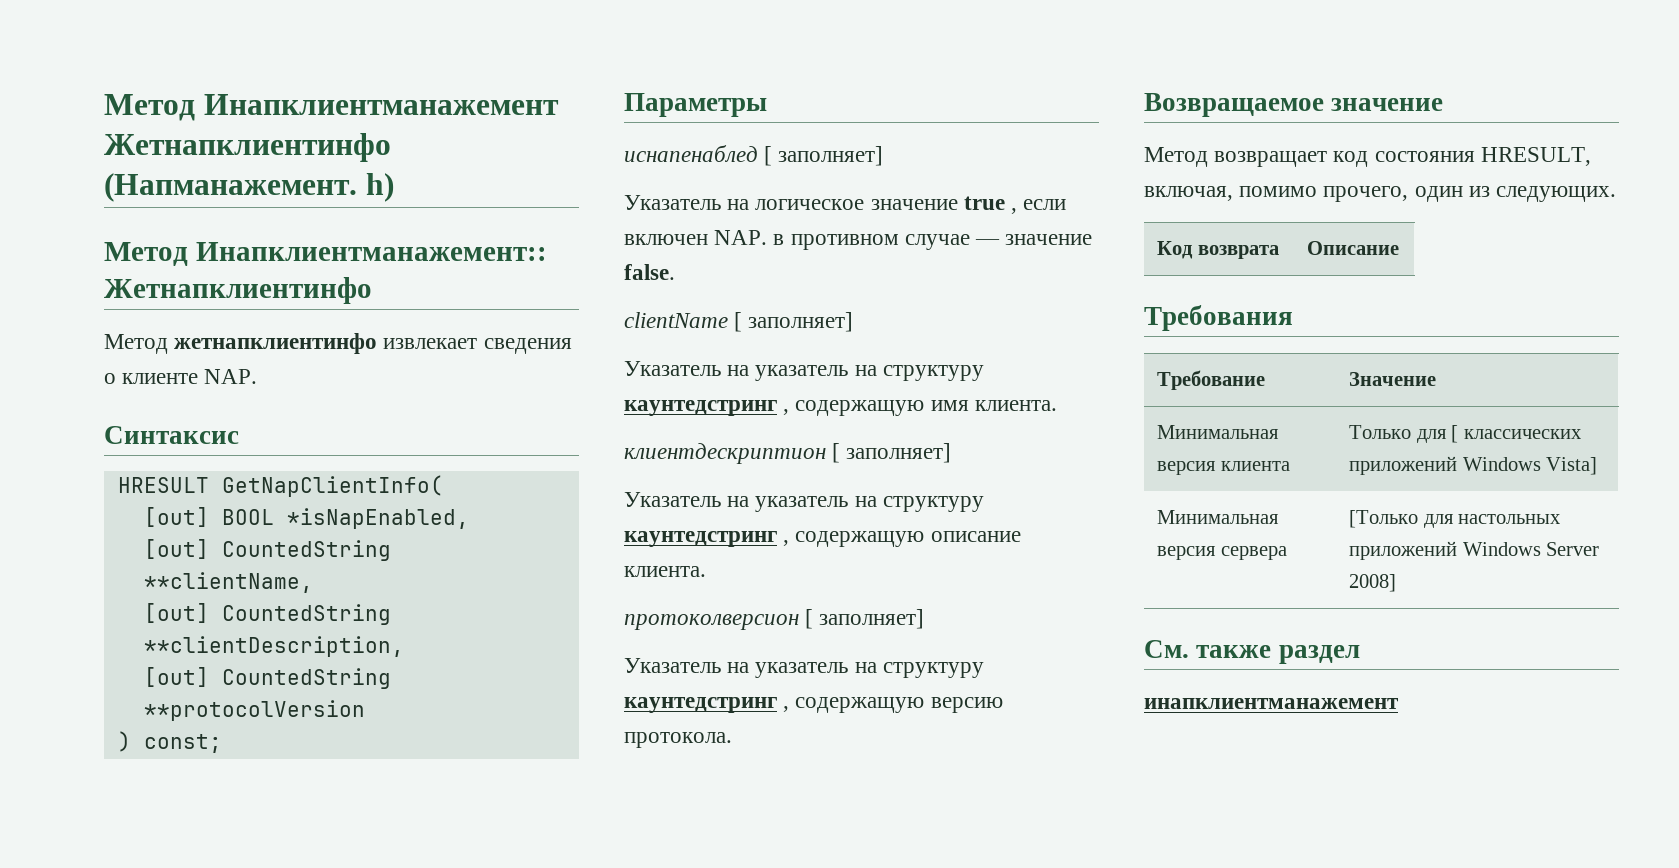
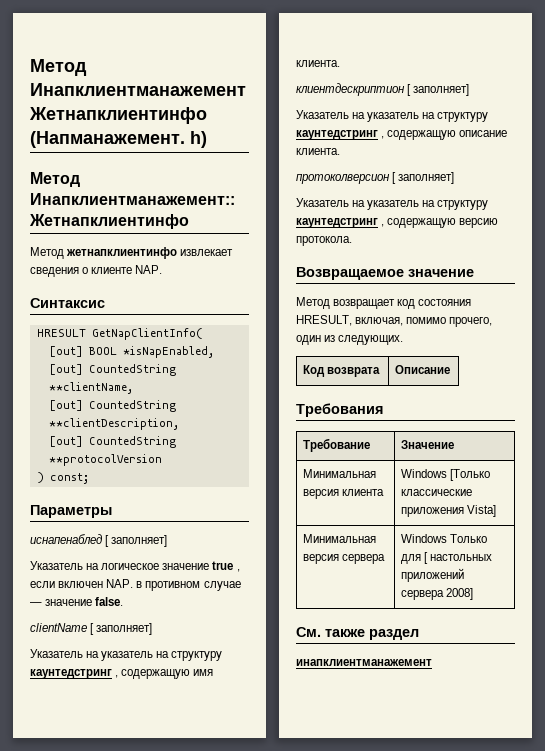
- Минимальная версия клиента | Только для [ классических приложений Windows Vista]
- Минимальная версия сервера | [Только для настольных приложений Windows Server 2008]
+ Минимальная версия клиента | Windows [Только классические приложения Vista]
+ Минимальная версия сервера | Windows Только для [ настольных приложений сервера 2008]

